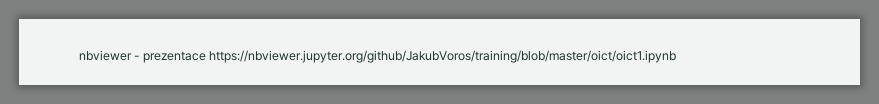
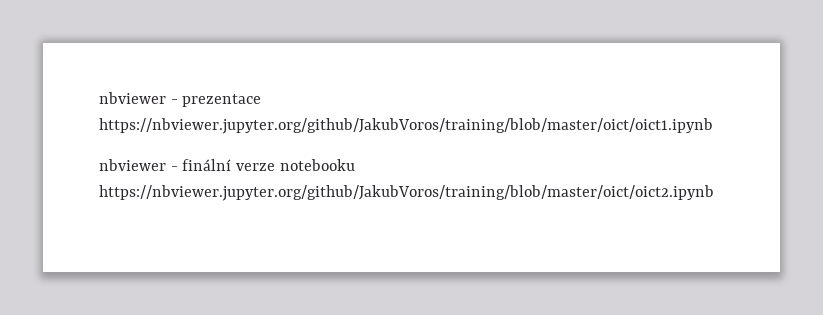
+ nbviewer - finální verze notebooku https://nbviewer.jupyter.org/github/JakubVoros/training/blob/master/oict/oict2.ipynb

